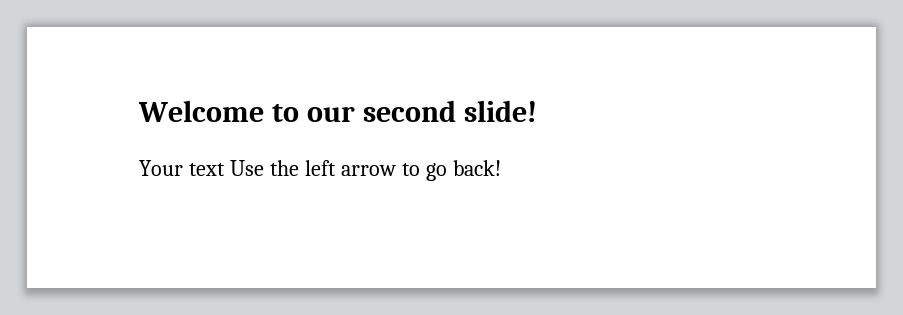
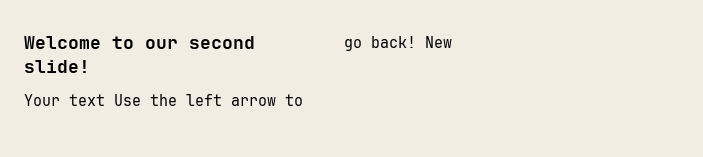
+ New

